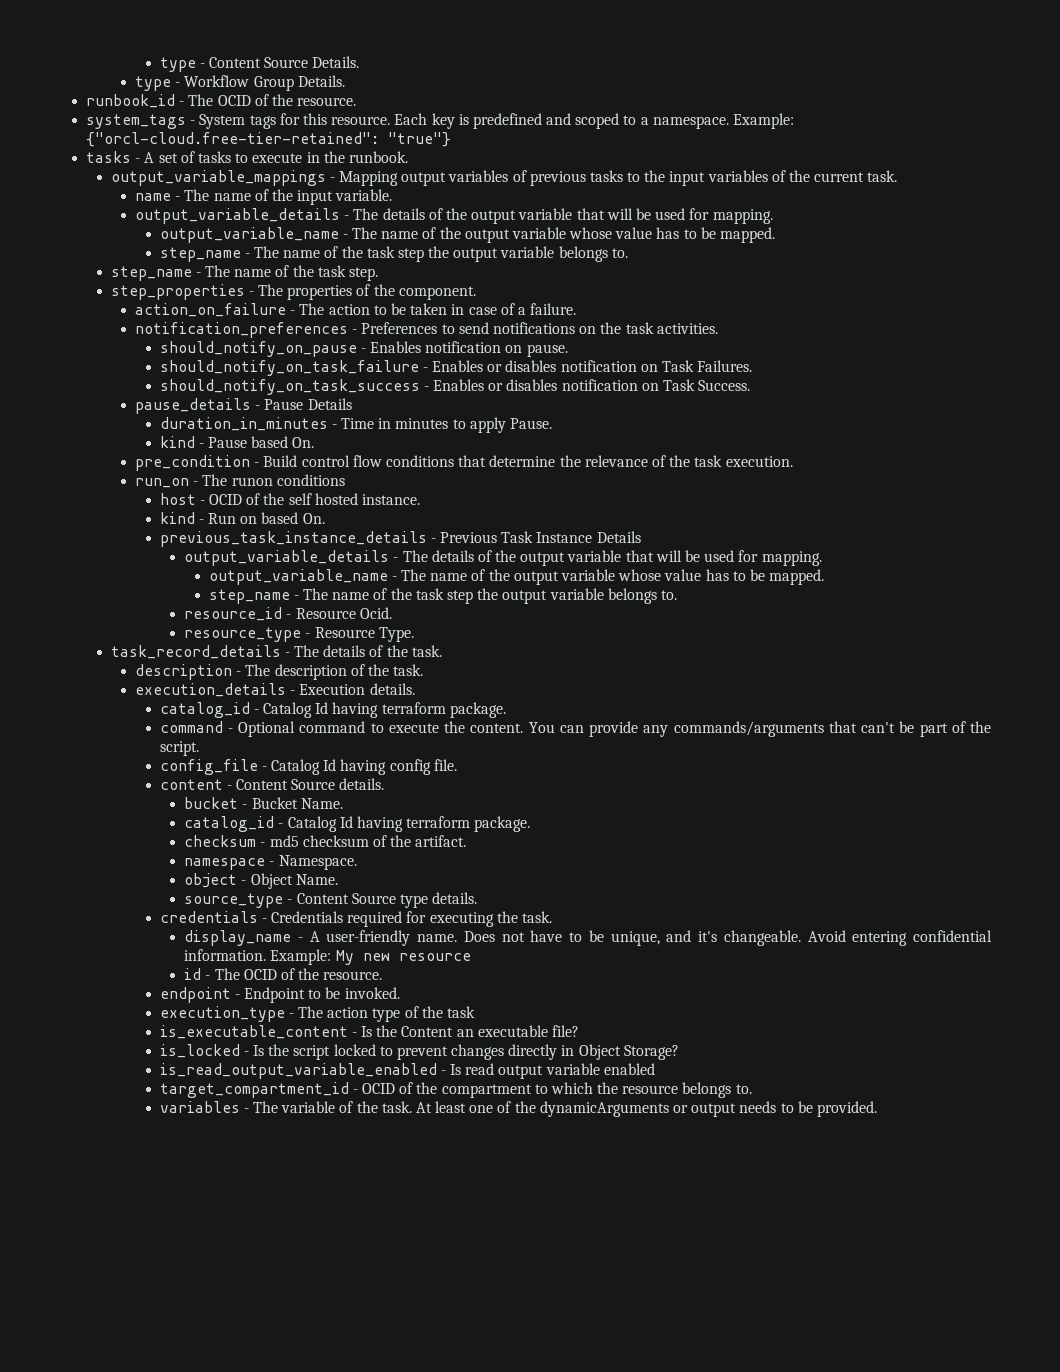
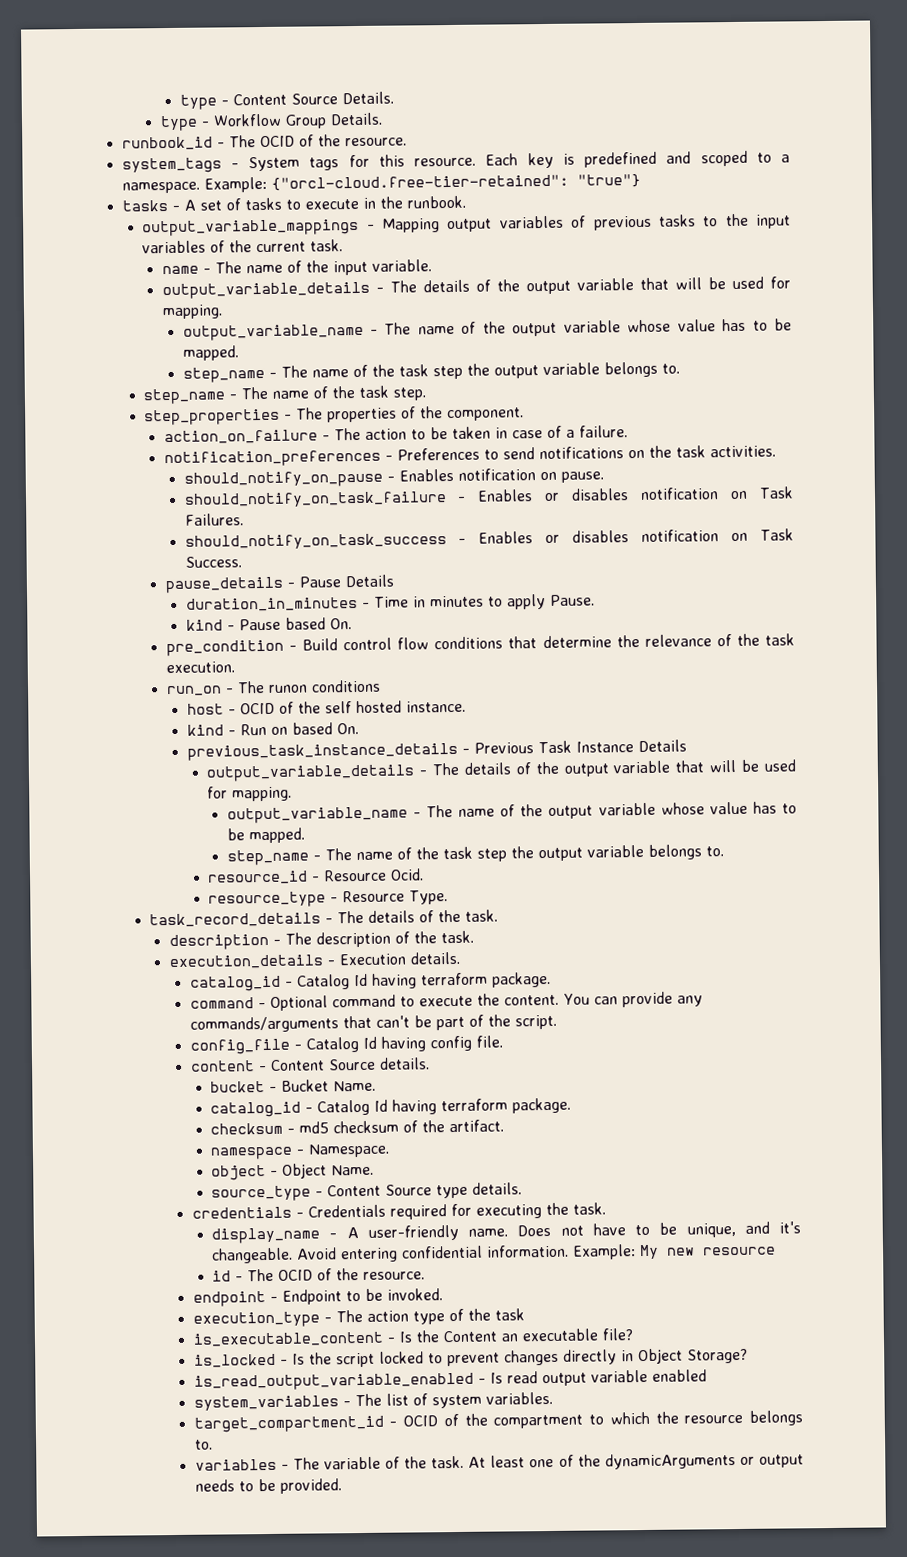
+ system_variables - The list of system variables.

